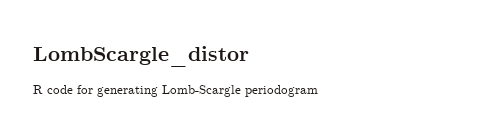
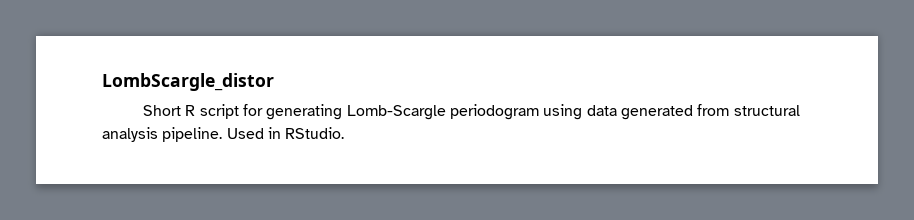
- R code for generating Lomb-Scargle periodogram
+ Short R script for generating Lomb-Scargle periodogram using data generated from structural analysis pipeline. Used in RStudio.

